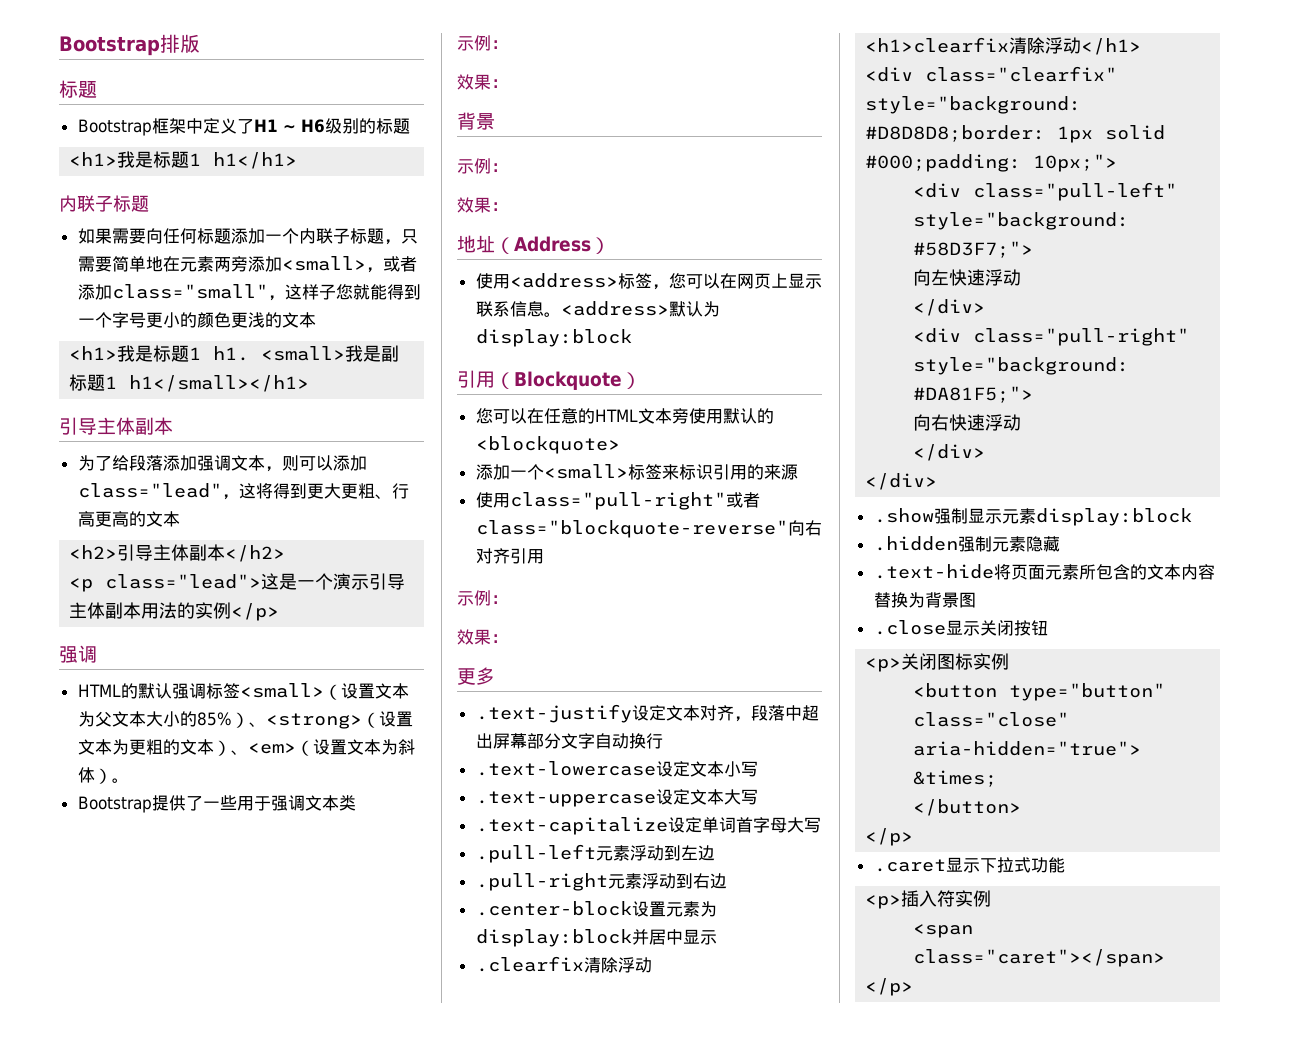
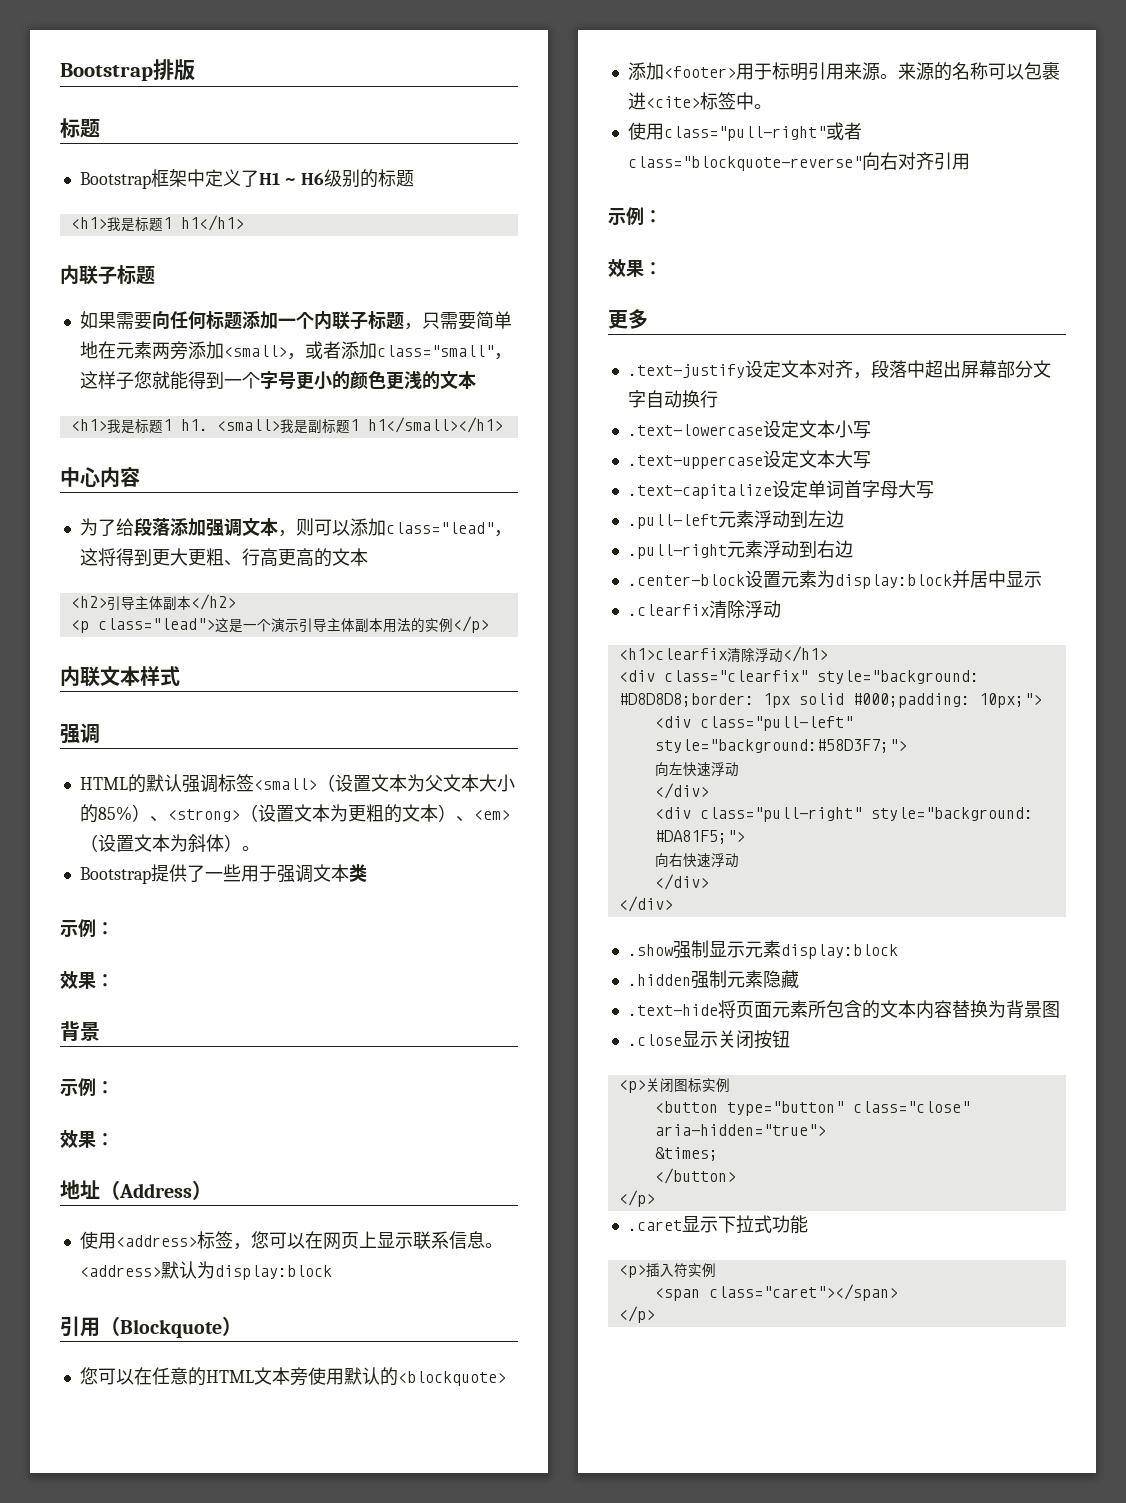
  <small>我是副标题1 h1</small></h1>
- 引导主体副本
+ 中心内容
+ 内联文本样式
- 添加一个<small>标签来标识引用的来源
+ 添加<footer>用于标明引用来源。来源的名称可以包裹进<cite>标签中。

